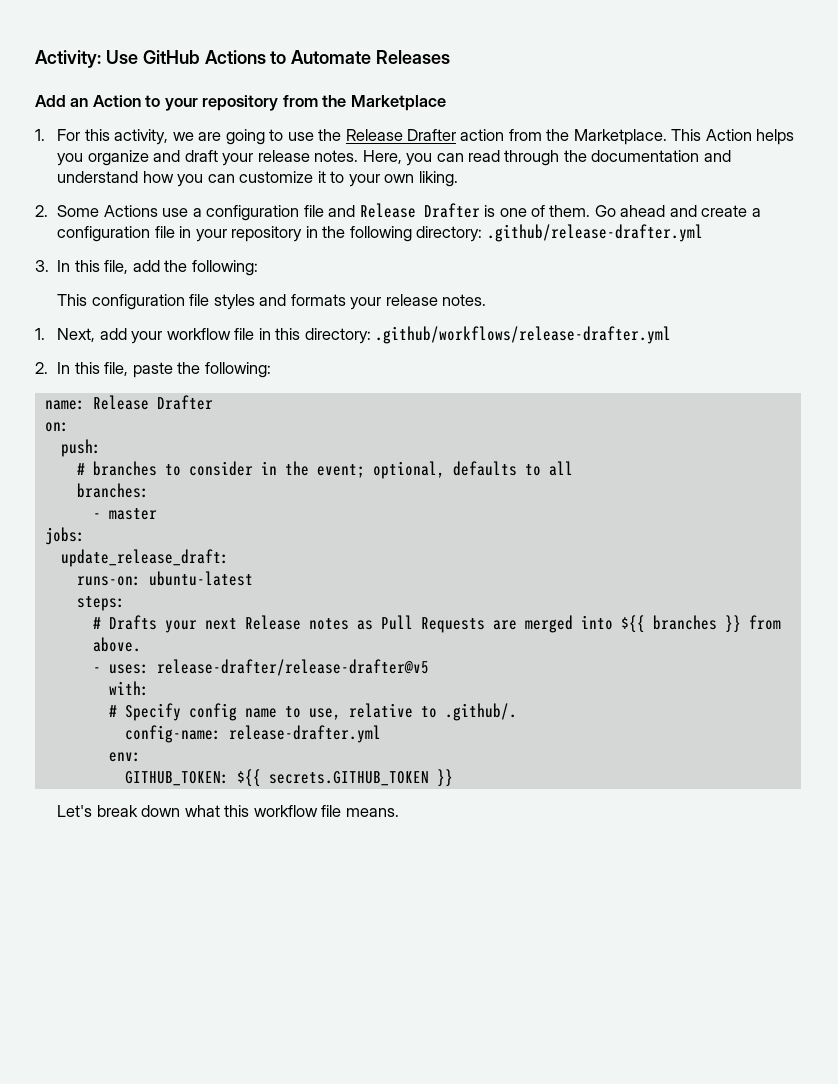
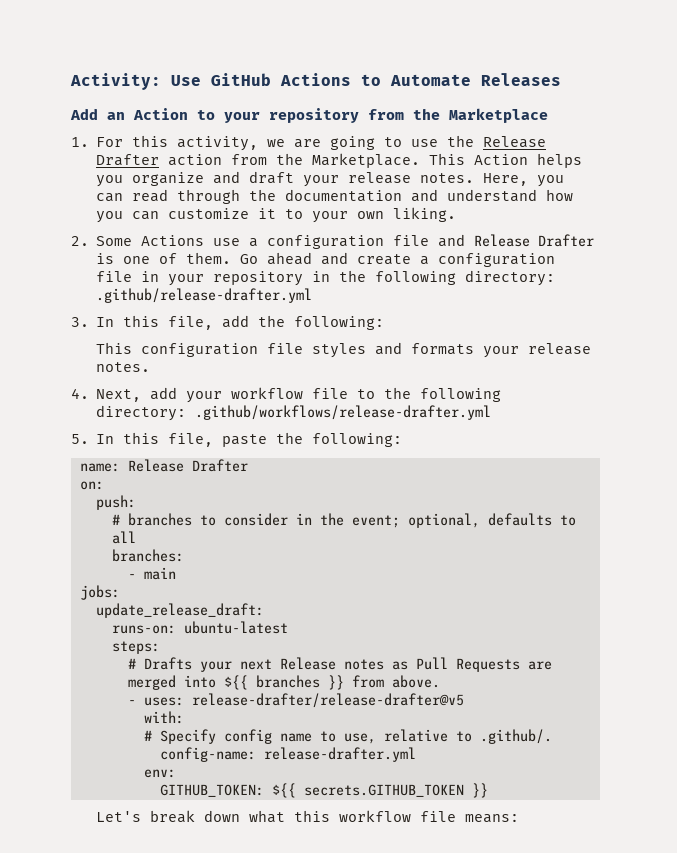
- 1. Next, add your workflow file in this directory: .github/workflows/release-drafter.yml
+ 4. Next, add your workflow file to the following directory: .github/workflows/release-drafter.yml
- 2. In this file, paste the following:
+ 5. In this file, paste the following:
- - master
+ - main
- Let's break down what this workflow file means.
+ Let's break down what this workflow file means:

